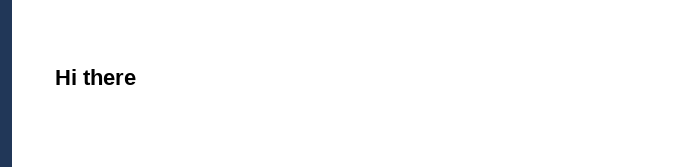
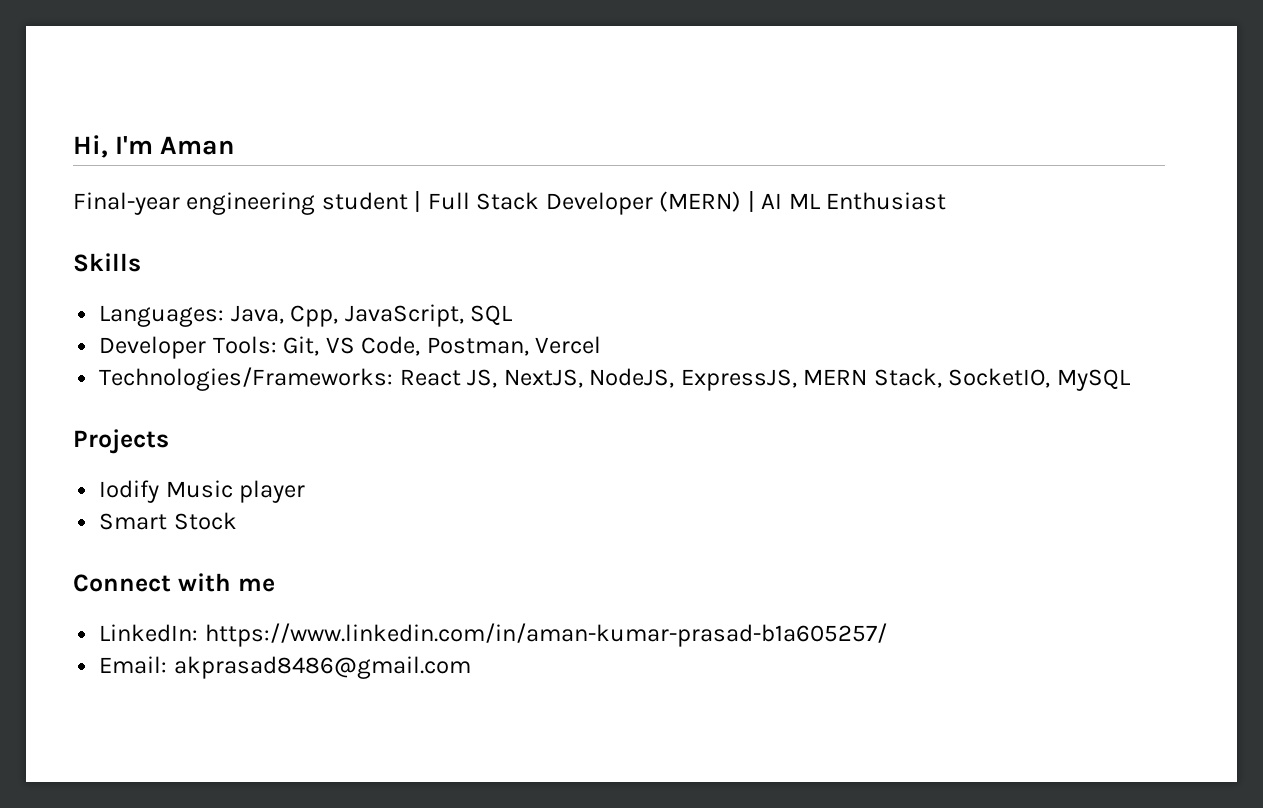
- Hi there
+ Hi, I'm Aman
+ Final-year engineering student | Full Stack Developer (MERN) | AI ML Enthusiast
+ Skills
+ Languages: Java, Cpp, JavaScript, SQL
+ Developer Tools: Git, VS Code, Postman, Vercel
+ Technologies/Frameworks: React JS, NextJS, NodeJS, ExpressJS, MERN Stack, SocketIO, MySQL
+ Projects
+ Iodify Music player
+ Smart Stock
+ Connect with me
+ LinkedIn: https://www.linkedin.com/in/aman-kumar-prasad-b1a605257/
+ Email: akprasad8486@gmail.com

